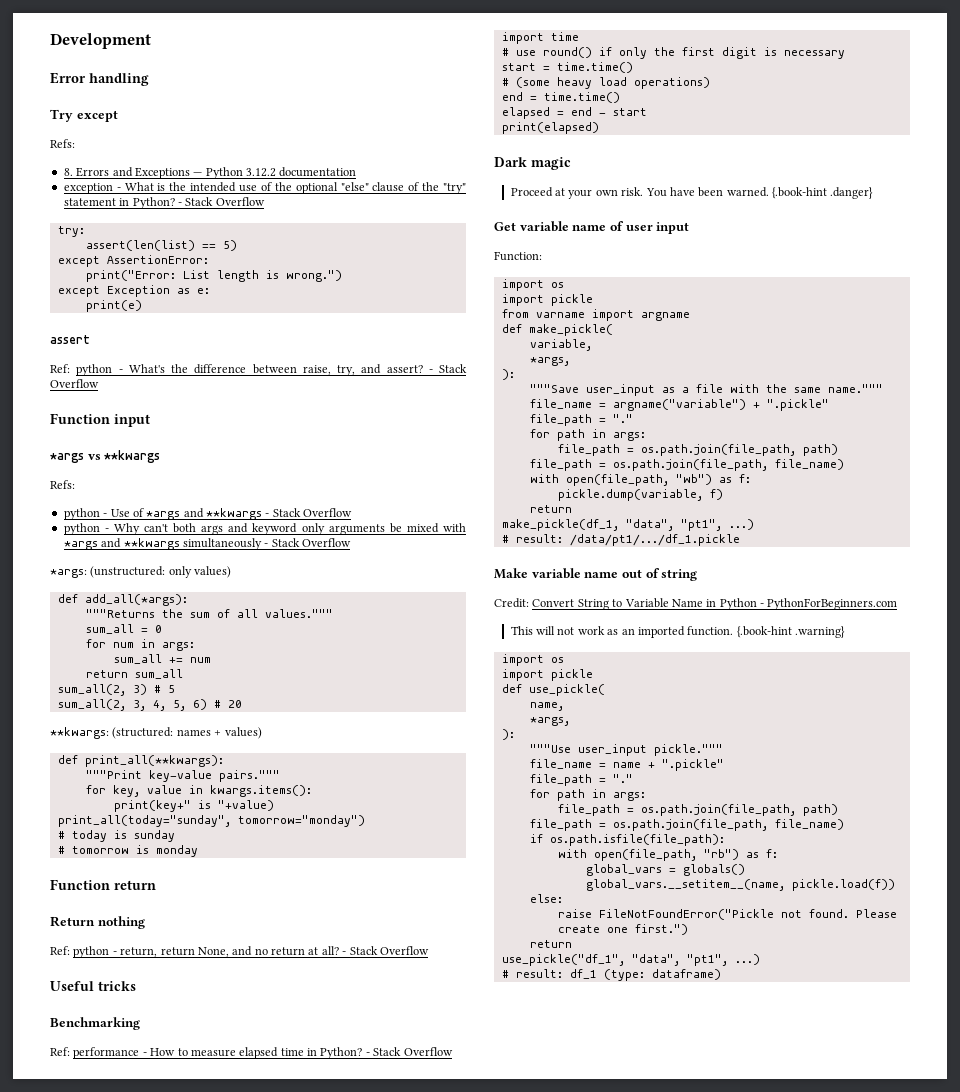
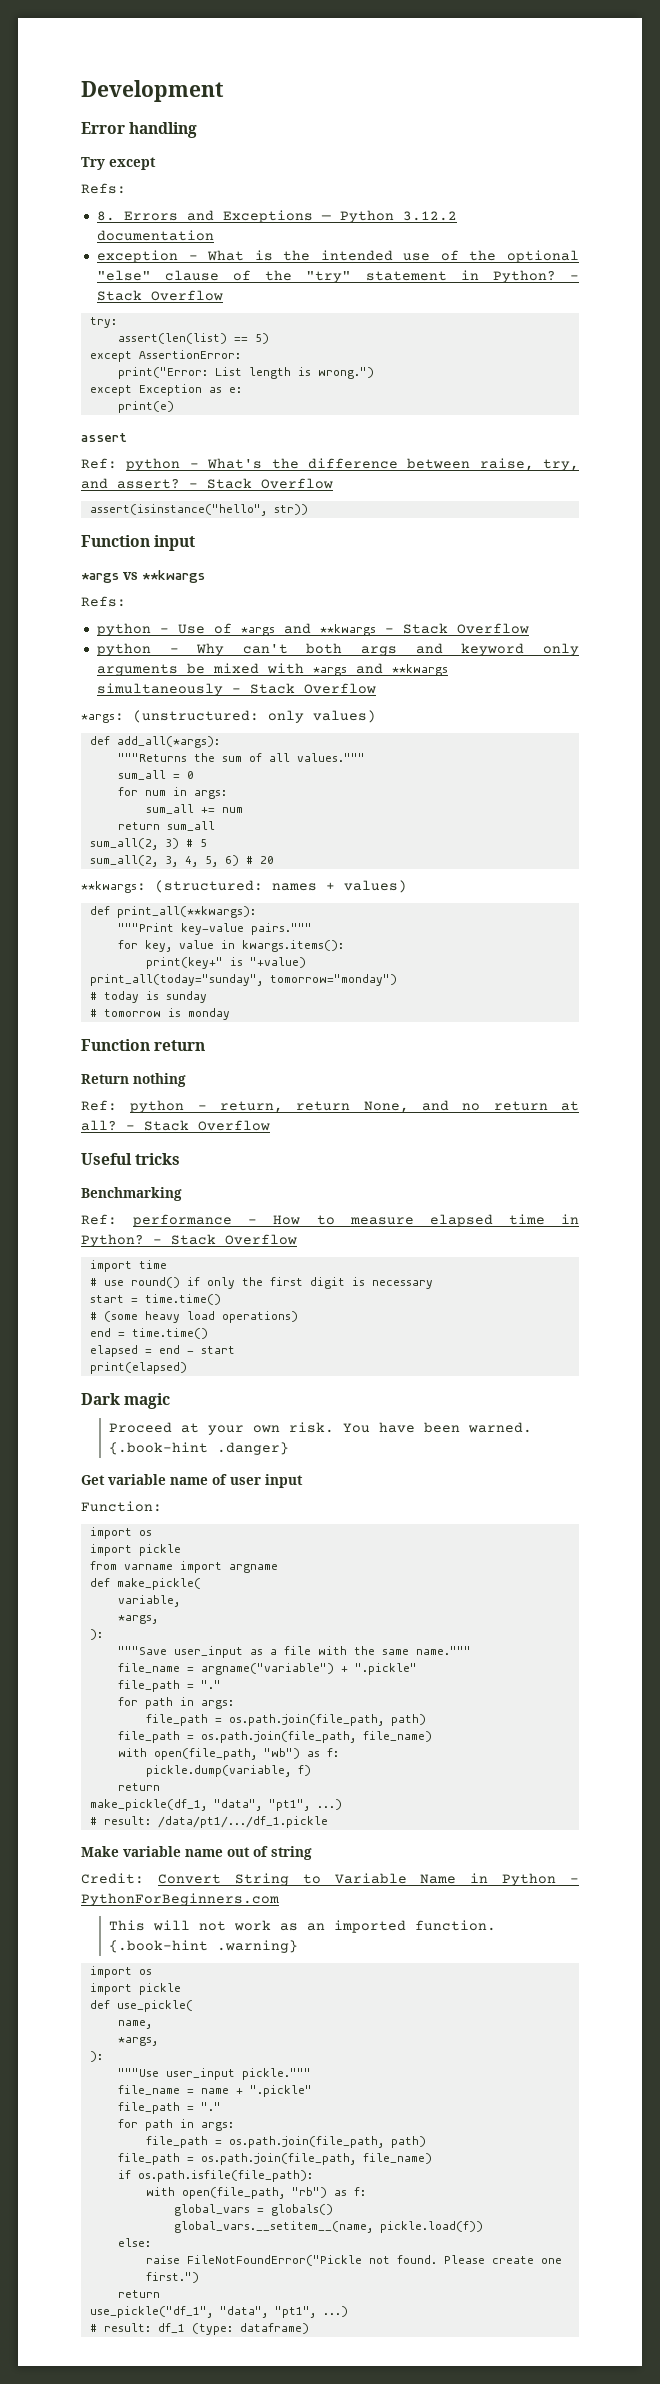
+ assert(isinstance("hello", str))

